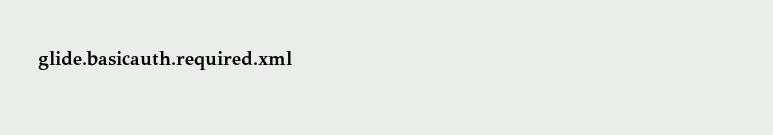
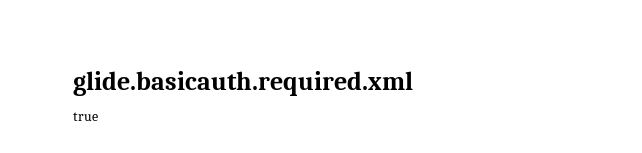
+ true

